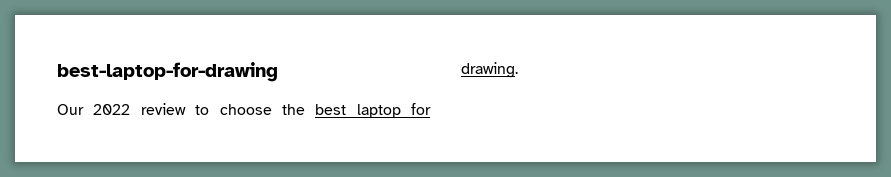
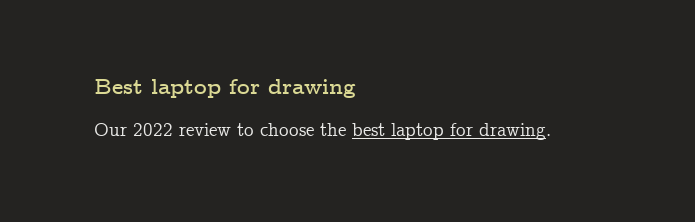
- best-laptop-for-drawing
+ Best laptop for drawing

